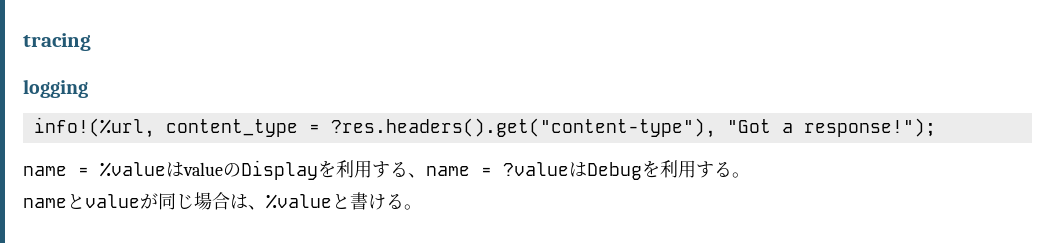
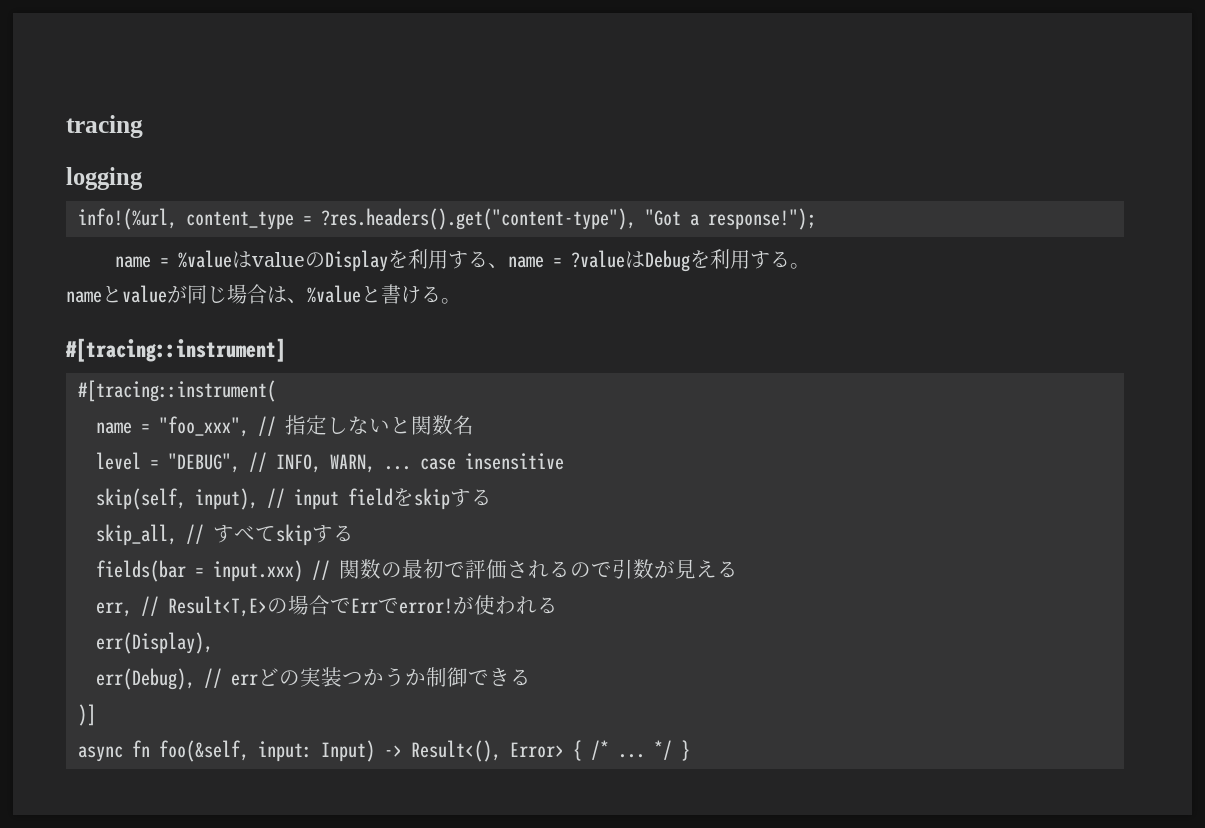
+ #[tracing::instrument]
+ #[tracing::instrument(
+ name = "foo_xxx", // 指定しないと関数名
+ level = "DEBUG", // INFO, WARN, ... case insensitive
+ skip(self, input), // input fieldをskipする
+ skip_all, // すべてskipする
+ fields(bar = input.xxx) // 関数の最初で評価されるので引数が見える
+ err, // Result<T,E>の場合でErrでerror!が使われる
+ err(Display),
+ err(Debug), // errどの実装つかうか制御できる
+ )]
+ async fn foo(&self, input: Input) -> Result<(), Error> { /* ... */ }

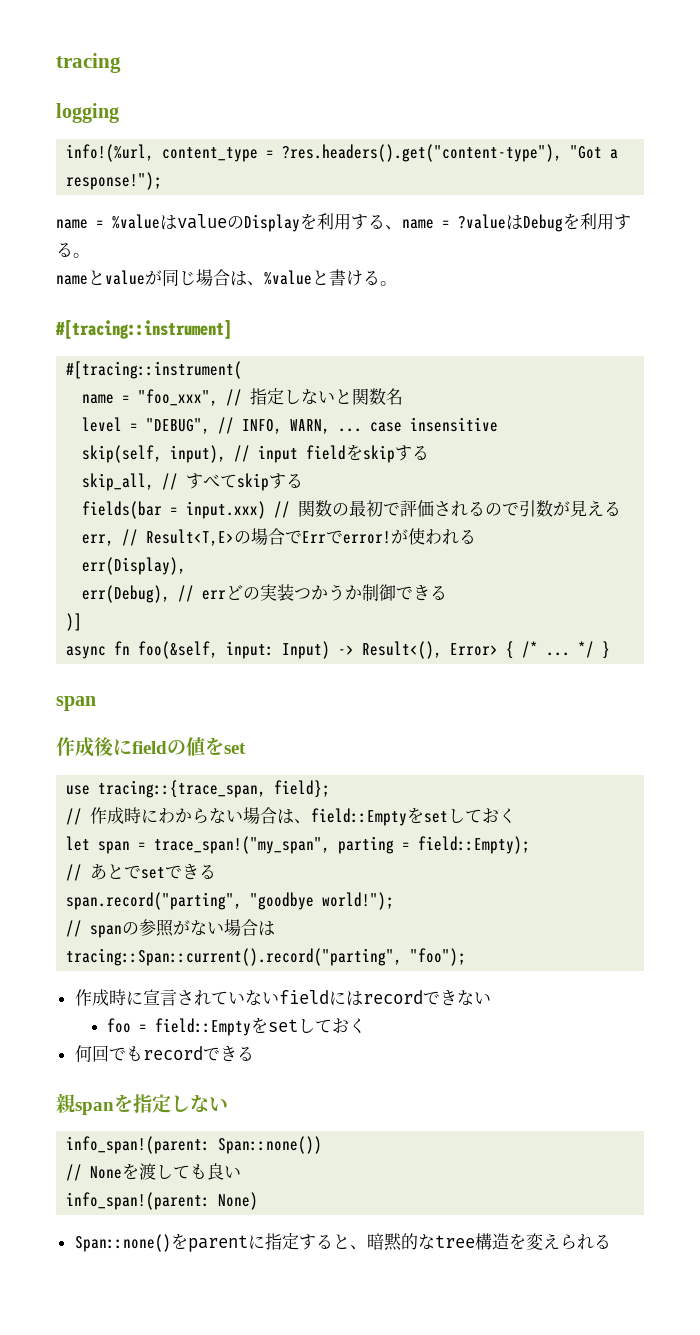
  */ }
+ span
+ 作成後にfieldの値をset
+ use tracing::{trace_span, field};
+ // 作成時にわからない場合は、field::Emptyをsetしておく
+ let span = trace_span!("my_span", parting = field::Empty);
+ // あとでsetできる
+ span.record("parting", "goodbye world!");
+ // spanの参照がない場合は
+ tracing::Span::current().record("parting", "foo");
+ 作成時に宣言されていないfieldにはrecordできない
+ foo = field::Emptyをsetしておく
+ 何回でもrecordできる
+ 親spanを指定しない
+ info_span!(parent: Span::none())
+ // Noneを渡しても良い
+ info_span!(parent: None)
+ Span::none()をparentに指定すると、暗黙的なtree構造を変えられる

